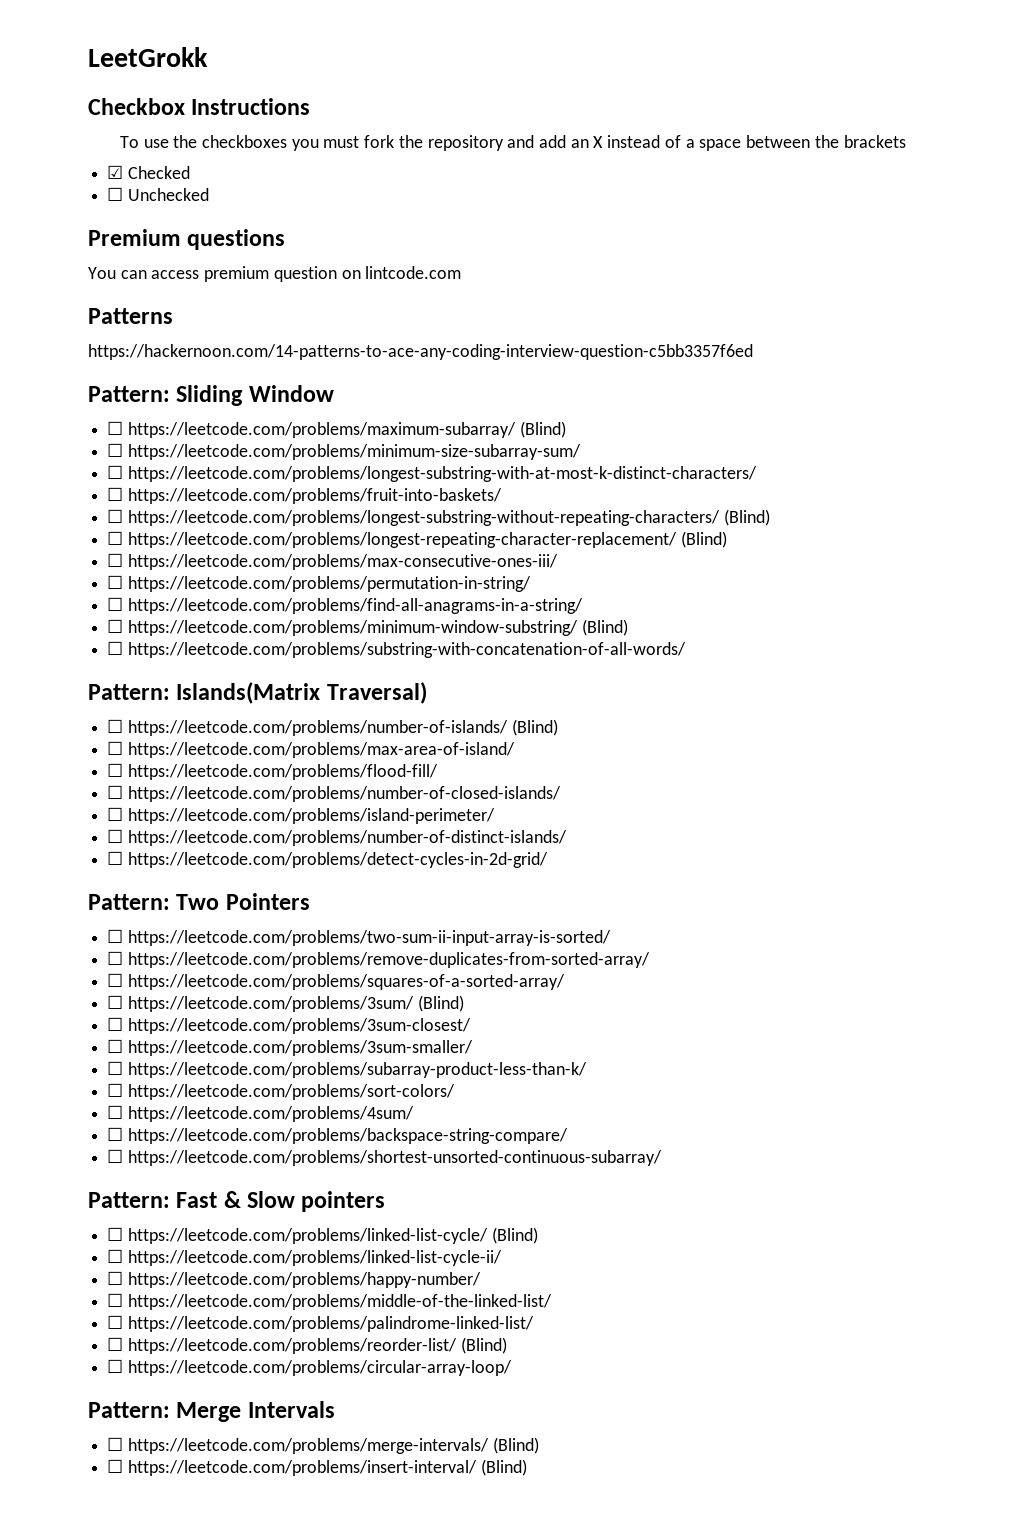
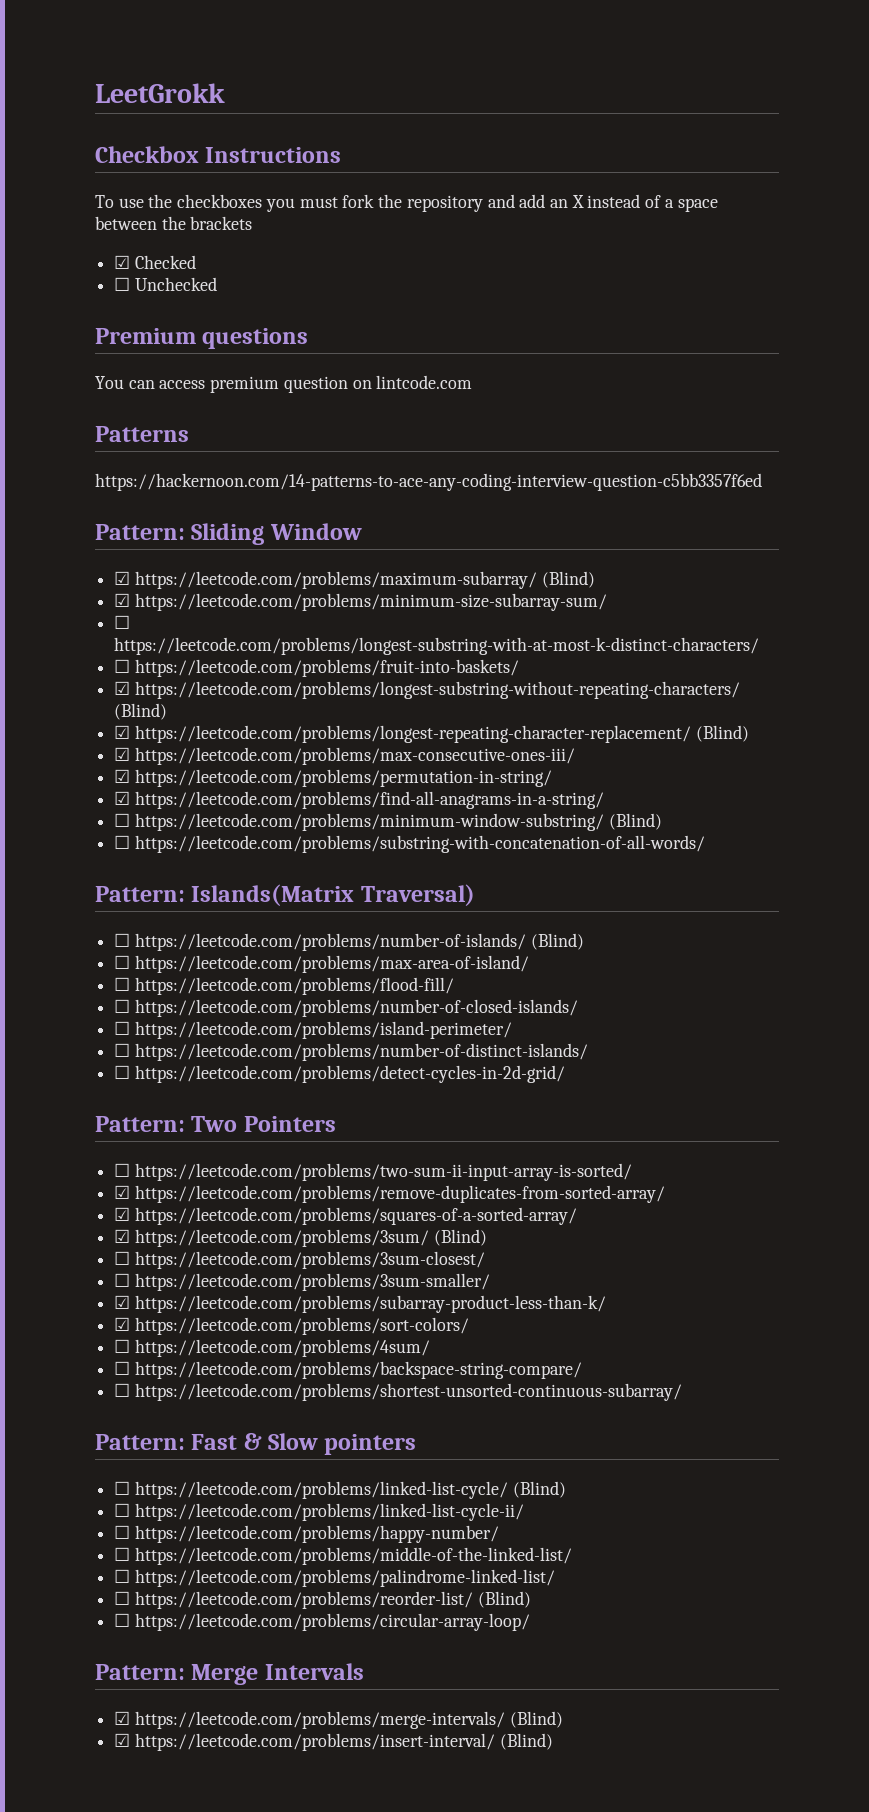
- ☐ https://leetcode.com/problems/maximum-subarray/ (Blind)
+ ☑ https://leetcode.com/problems/maximum-subarray/ (Blind)
- ☐ https://leetcode.com/problems/minimum-size-subarray-sum/
+ ☑ https://leetcode.com/problems/minimum-size-subarray-sum/
- ☐ https://leetcode.com/problems/longest-substring-without-repeating-characters/ (Blind)
+ ☑ https://leetcode.com/problems/longest-substring-without-repeating-characters/ (Blind)
- ☐ https://leetcode.com/problems/longest-repeating-character-replacement/ (Blind)
+ ☑ https://leetcode.com/problems/longest-repeating-character-replacement/ (Blind)
- ☐ https://leetcode.com/problems/max-consecutive-ones-iii/
+ ☑ https://leetcode.com/problems/max-consecutive-ones-iii/
- ☐ https://leetcode.com/problems/permutation-in-string/
+ ☑ https://leetcode.com/problems/permutation-in-string/
- ☐ https://leetcode.com/problems/find-all-anagrams-in-a-string/
+ ☑ https://leetcode.com/problems/find-all-anagrams-in-a-string/
- ☐ https://leetcode.com/problems/remove-duplicates-from-sorted-array/
+ ☑ https://leetcode.com/problems/remove-duplicates-from-sorted-array/
- ☐ https://leetcode.com/problems/squares-of-a-sorted-array/
+ ☑ https://leetcode.com/problems/squares-of-a-sorted-array/
- ☐ https://leetcode.com/problems/3sum/ (Blind)
+ ☑ https://leetcode.com/problems/3sum/ (Blind)
- ☐ https://leetcode.com/problems/subarray-product-less-than-k/
+ ☑ https://leetcode.com/problems/subarray-product-less-than-k/
- ☐ https://leetcode.com/problems/sort-colors/
+ ☑ https://leetcode.com/problems/sort-colors/
- ☐ https://leetcode.com/problems/merge-intervals/ (Blind)
+ ☑ https://leetcode.com/problems/merge-intervals/ (Blind)
- ☐ https://leetcode.com/problems/insert-interval/ (Blind)
+ ☑ https://leetcode.com/problems/insert-interval/ (Blind)

